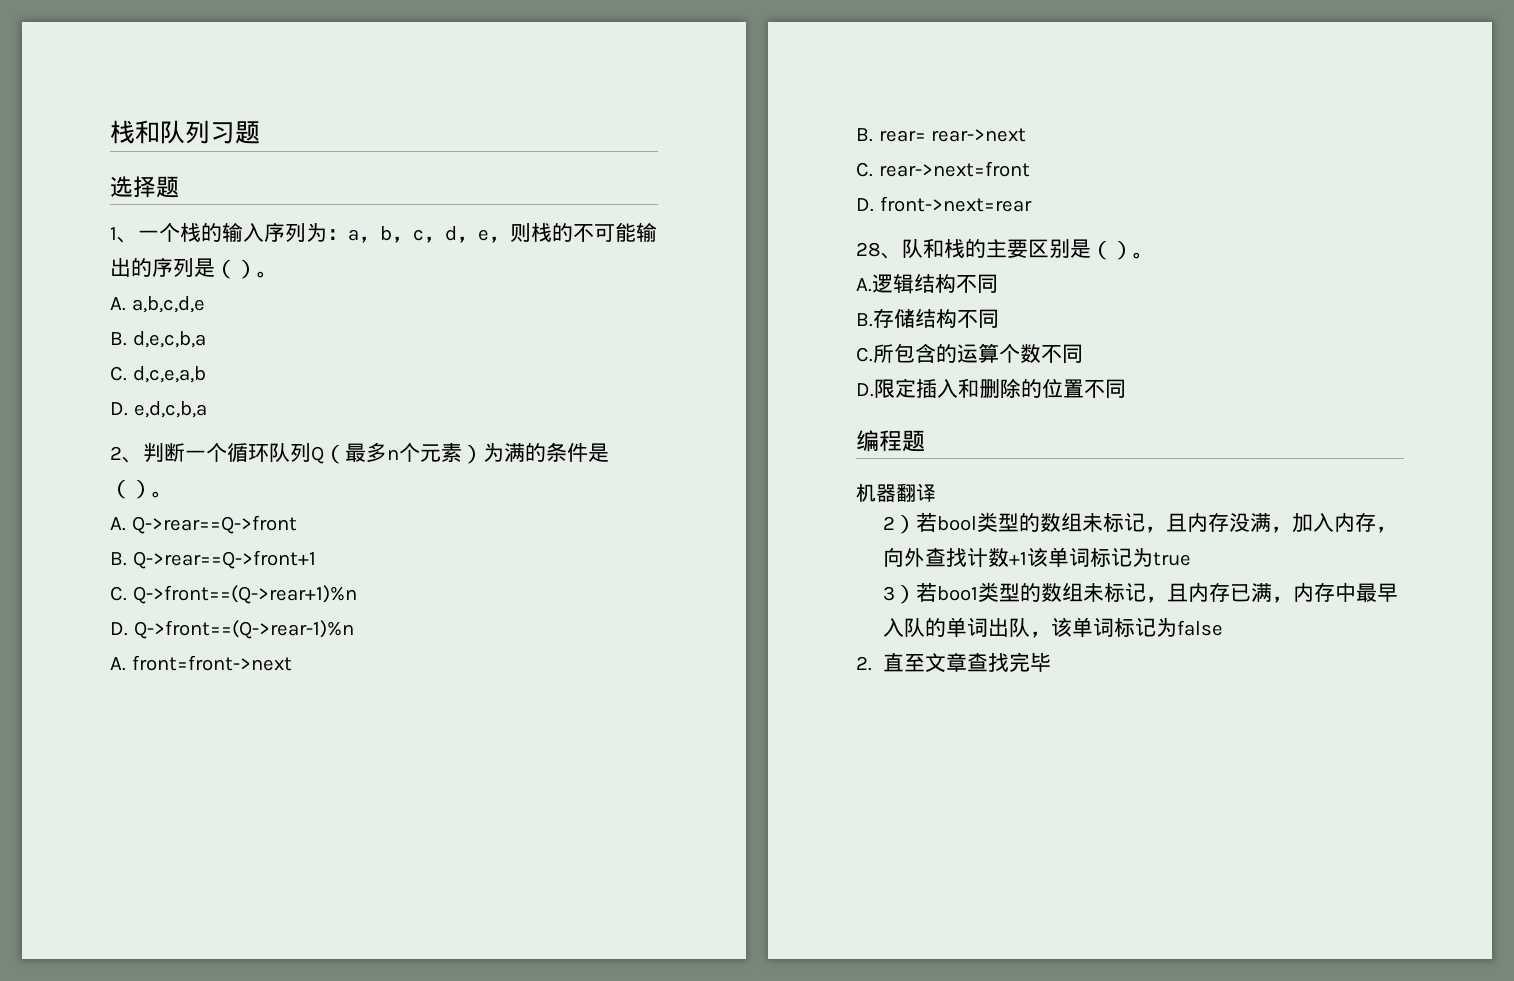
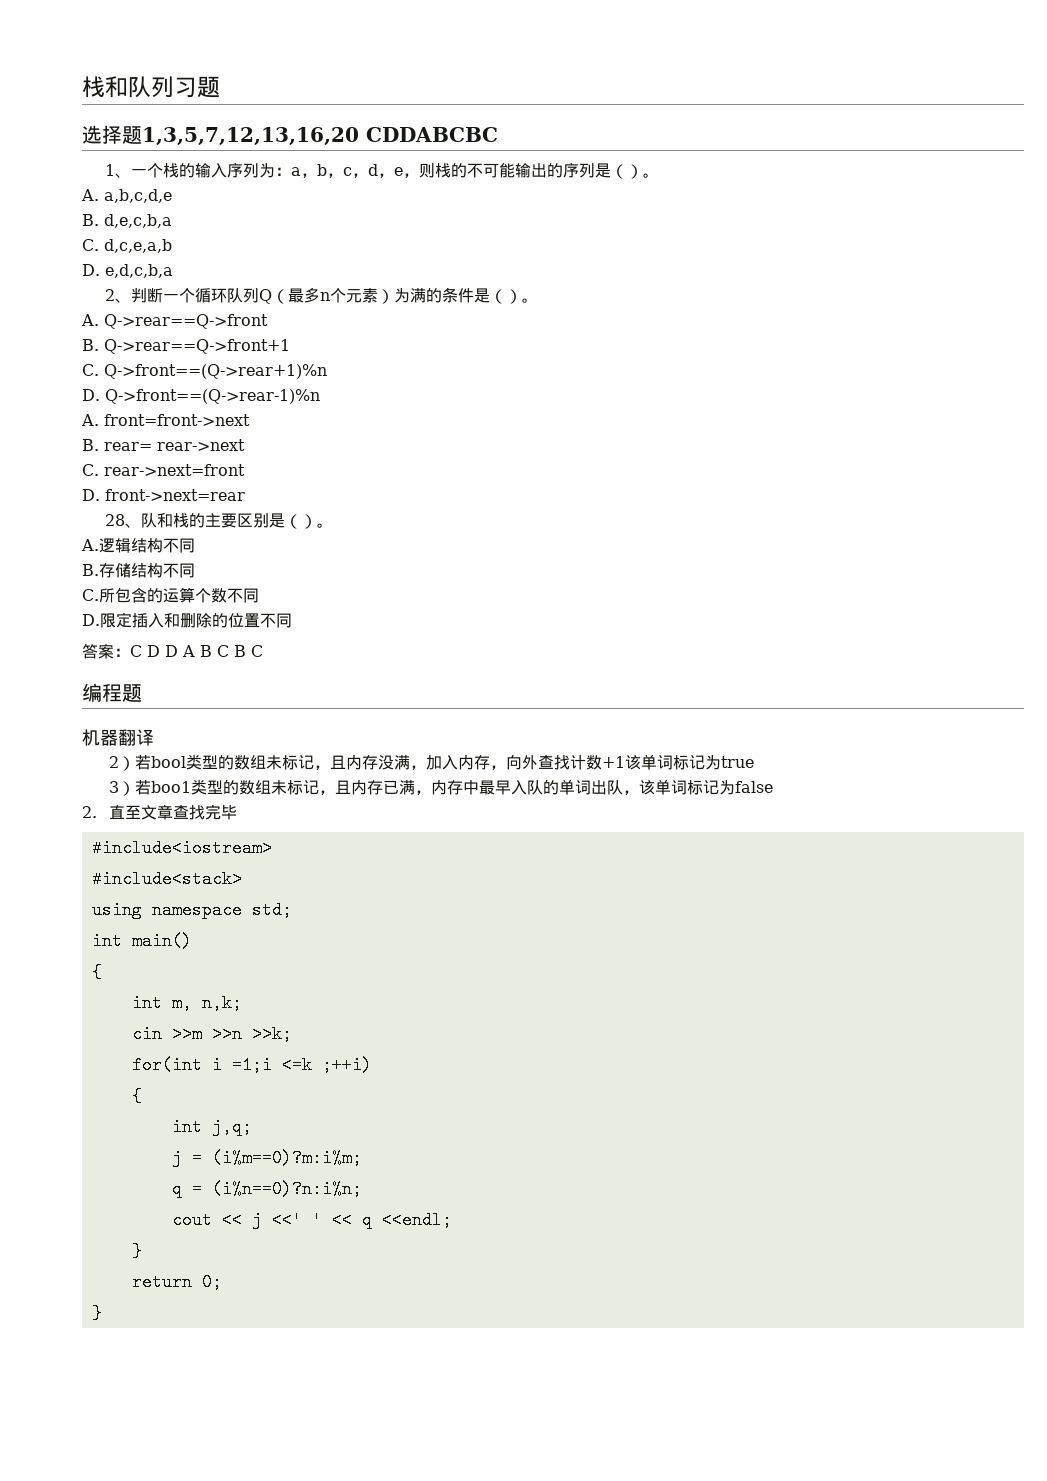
- 选择题
+ 选择题1,3,5,7,12,13,16,20 CDDABCBC
+ 答案：C D D A B C B C
+ #include<iostream>
+ #include<stack>
+ using namespace std;
+ int main()
+ {
+ int m, n,k;
+ cin >>m >>n >>k;
+ for(int i =1;i <=k ;++i)
+ {
+ int j,q;
+ j = (i%m==0)?m:i%m;
+ q = (i%n==0)?n:i%n;
+ cout << j <<' ' << q <<endl;
+ }
+ return 0;
+ }

